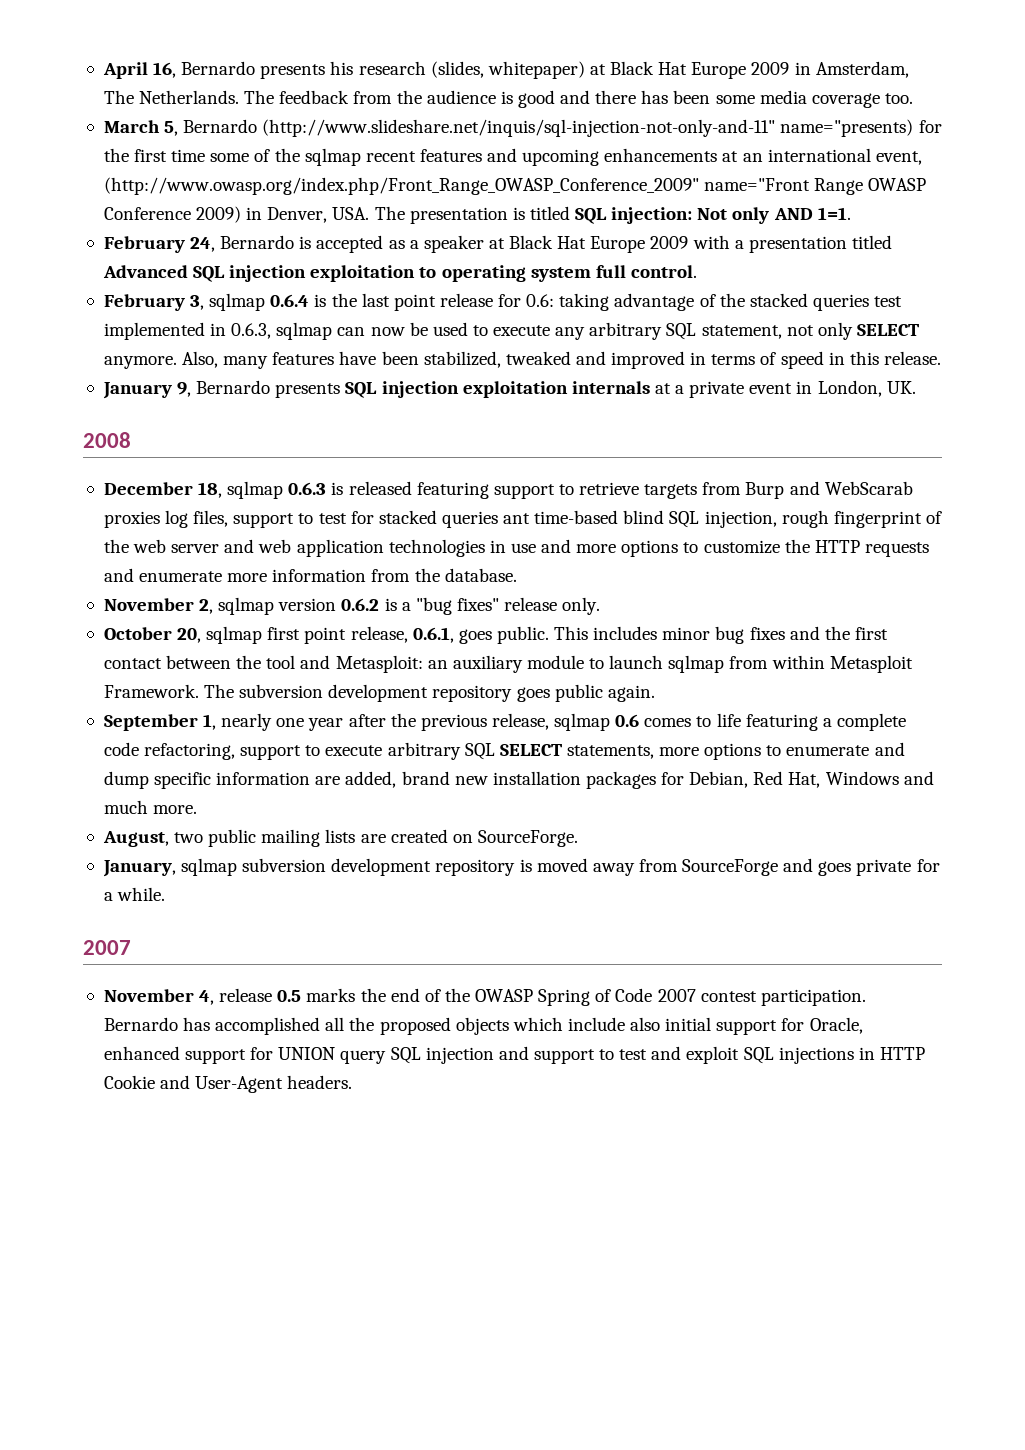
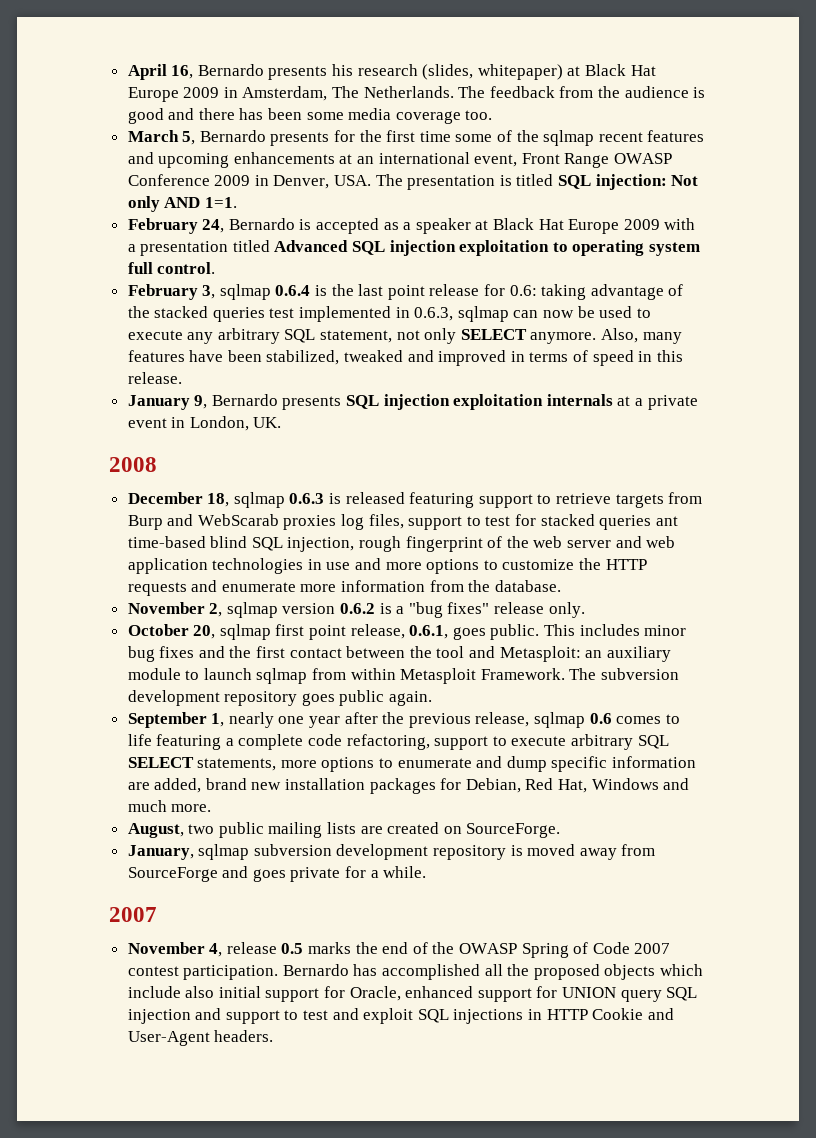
- March 5, Bernardo (http://www.slideshare.net/inquis/sql-injection-not-only-and-11" name="presents) for the first time some of the sqlmap recent features and upcoming enhancements at an international event, (http://www.owasp.org/index.php/Front_Range_OWASP_Conference_2009" name="Front Range OWASP Conference 2009) in Denver, USA. The presentation is titled SQL injection: Not only AND 1=1.
+ March 5, Bernardo presents for the first time some of the sqlmap recent features and upcoming enhancements at an international event, Front Range OWASP Conference 2009 in Denver, USA. The presentation is titled SQL injection: Not only AND 1=1.

